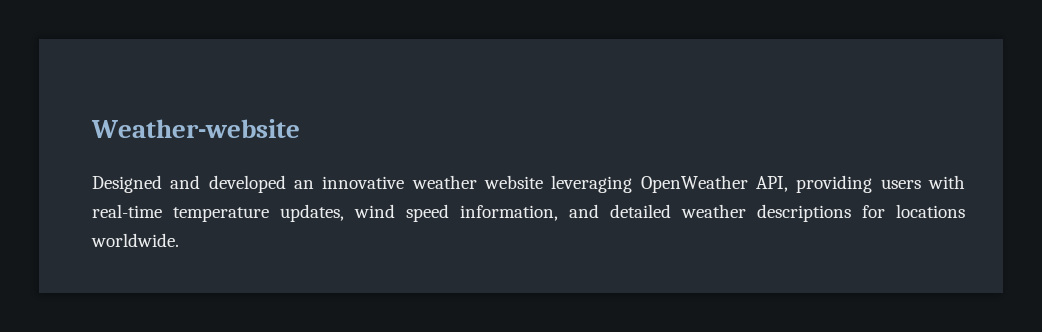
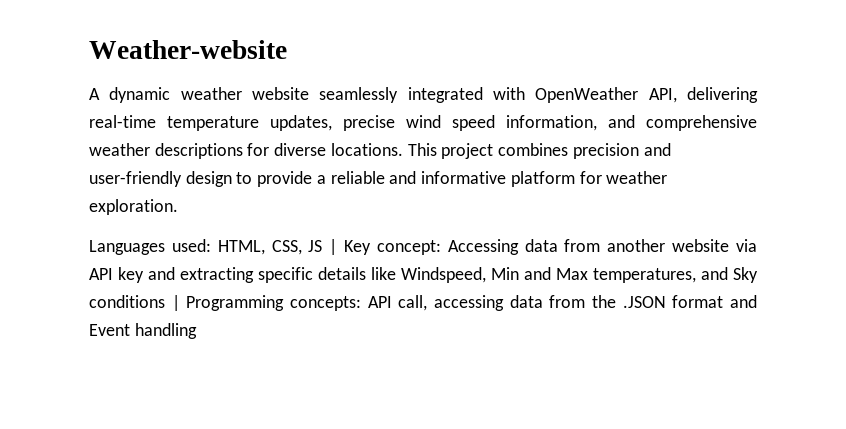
- Designed and developed an innovative weather website leveraging OpenWeather API, providing users with real-time temperature updates, wind speed information, and detailed weather descriptions for locations worldwide.
+ A dynamic weather website seamlessly integrated with OpenWeather API, delivering real-time temperature updates, precise wind speed information, and comprehensive weather descriptions for diverse locations. This project combines precision and user-friendly design to provide a reliable and informative platform for weather exploration.
+ Languages used: HTML, CSS, JS | Key concept: Accessing data from another website via API key and extracting specific details like Windspeed, Min and Max temperatures, and Sky conditions | Programming concepts: API call, accessing data from the .JSON format and Event handling

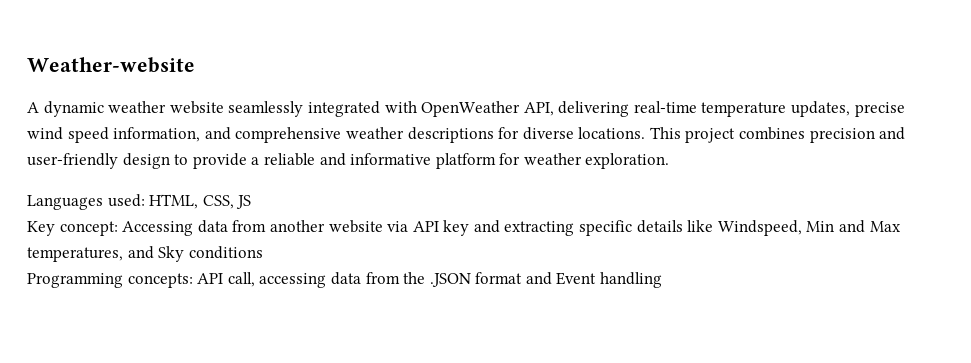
- Languages used: HTML, CSS, JS | Key concept: Accessing data from another website via API key and extracting specific details like Windspeed, Min and Max temperatures, and Sky conditions | Programming concepts: API call, accessing data from the .JSON format and Event handling
+ Languages used: HTML, CSS, JS
+ Key concept: Accessing data from another website via API key and extracting specific details like Windspeed, Min and Max temperatures, and Sky conditions
+ Programming concepts: API call, accessing data from the .JSON format and Event handling

